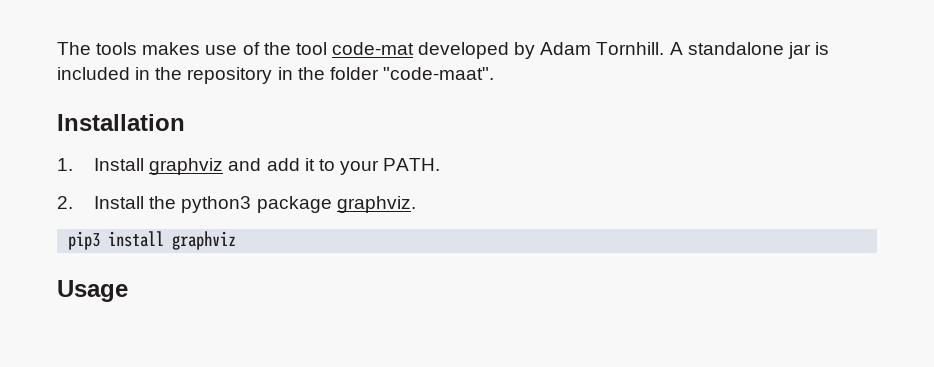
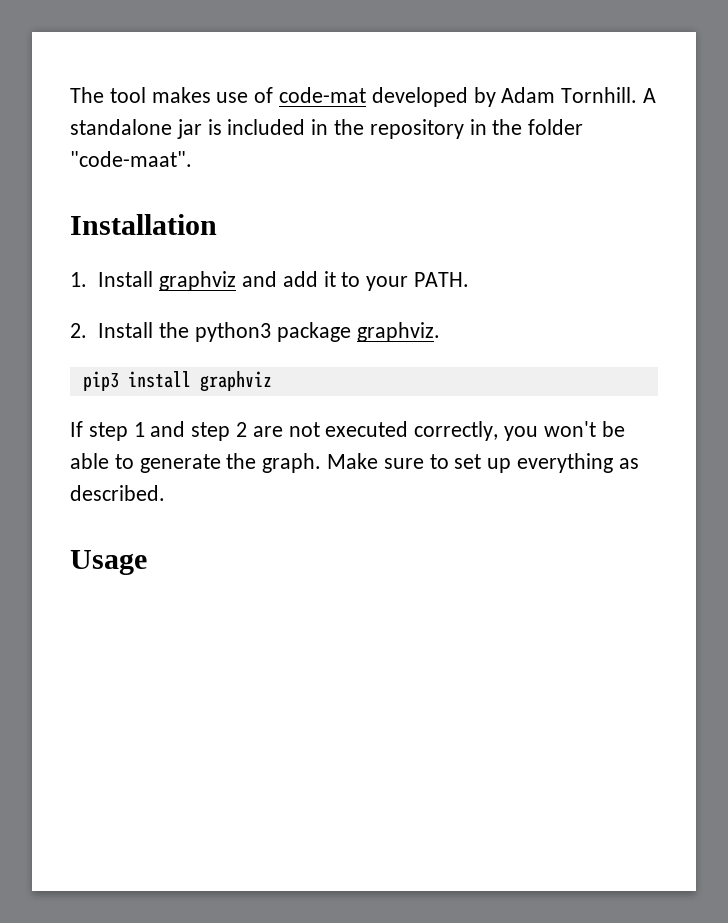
- The tools makes use of the tool code-mat developed by Adam Tornhill.
+ The tool makes use of code-mat developed by Adam Tornhill.
+ If step 1 and step 2 are not executed correctly, you won't be able to generate the graph. Make sure to set up everything as described.

